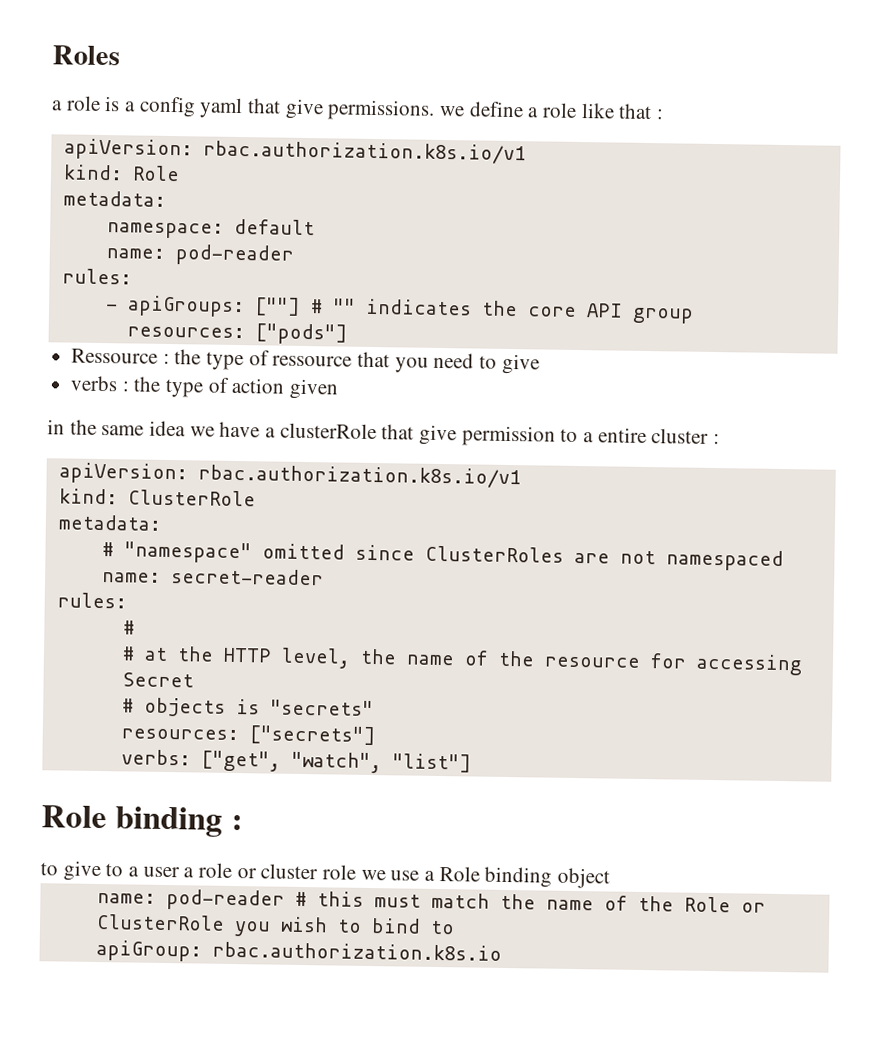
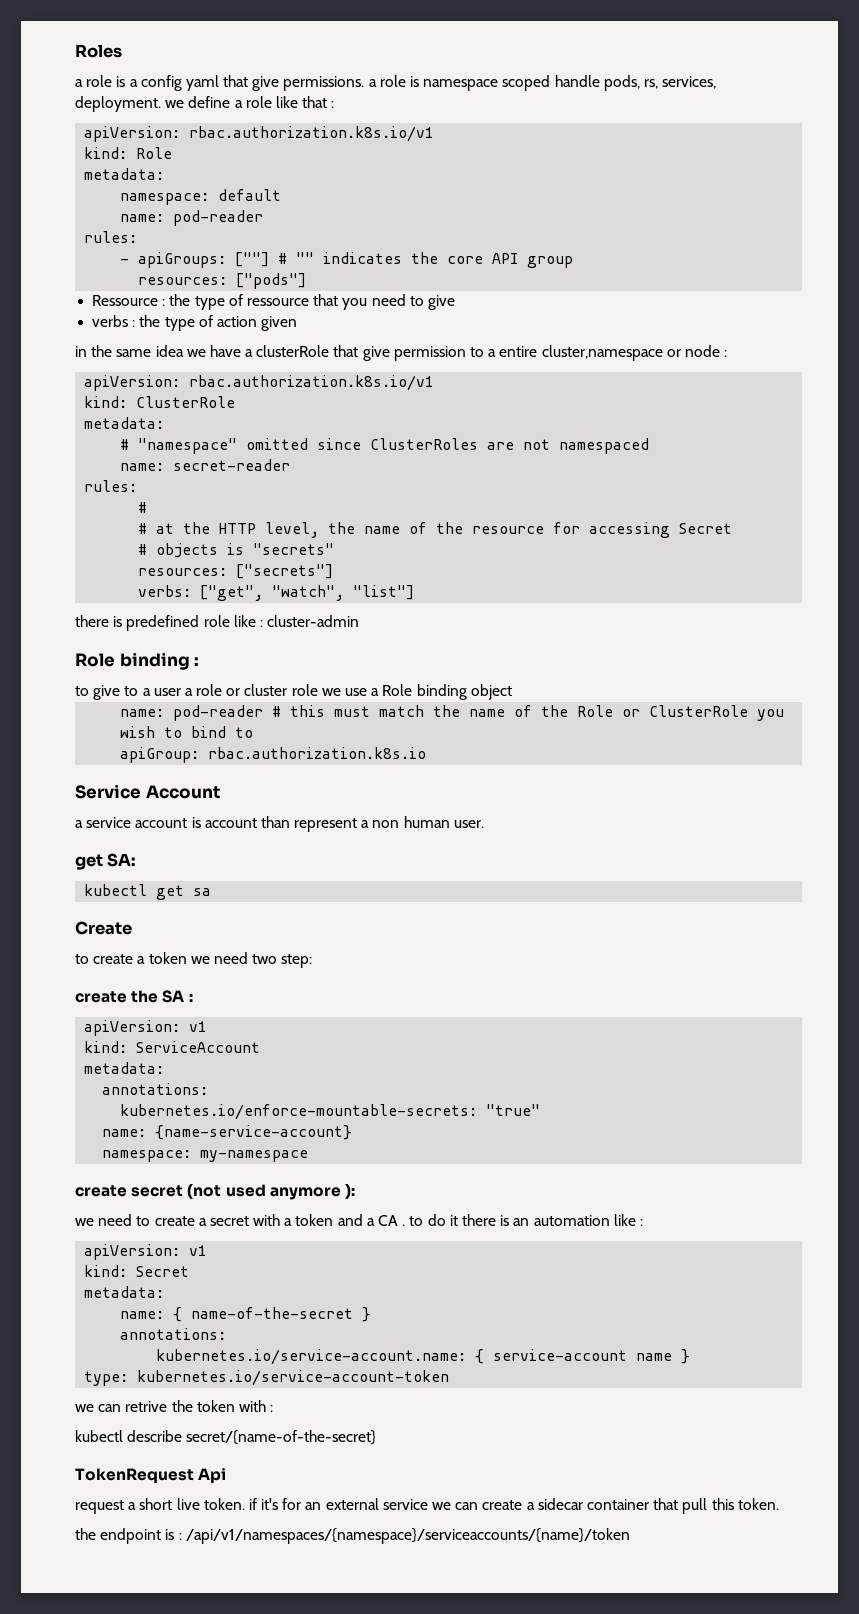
- a role is a config yaml that give permissions. we define a role like that :
+ a role is a config yaml that give permissions. a role is namespace scoped handle pods, rs, services, deployment. we define a role like that :
- in the same idea we have a clusterRole that give permission to a entire cluster :
+ in the same idea we have a clusterRole that give permission to a entire cluster,namespace or node :
+ there is predefined role like : cluster-admin
+ Service Account
+ a service account is account than represent a non human user.
+ get SA:
+ kubectl get sa
+ Create
+ to create a token we need two step:
+ create the SA :
+ apiVersion: v1
+ kind: ServiceAccount
+ metadata:
+ annotations:
+ kubernetes.io/enforce-mountable-secrets: "true"
+ name: {name-service-account}
+ namespace: my-namespace
+ create secret (not used anymore ):
+ we need to create a secret with a token and a CA . to do it there is an automation like :
+ apiVersion: v1
+ kind: Secret
+ metadata:
+ name: { name-of-the-secret }
+ annotations:
+ kubernetes.io/service-account.name: { service-account name }
+ type: kubernetes.io/service-account-token
+ we can retrive the token with :
+ kubectl describe secret/{name-of-the-secret}
+ TokenRequest Api
+ request a short live token. if it's for an external service we can create a sidecar container that pull this token.
+ the endpoint is : /api/v1/namespaces/{namespace}/serviceaccounts/{name}/token

